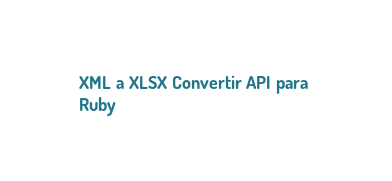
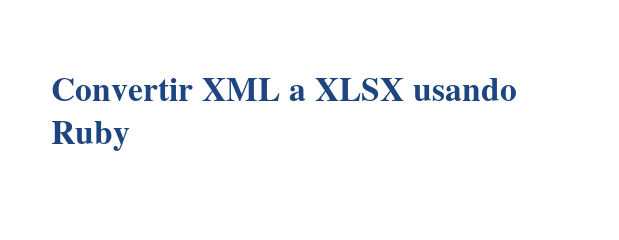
- XML a XLSX Convertir API para Ruby
+ Convertir XML a XLSX usando Ruby

